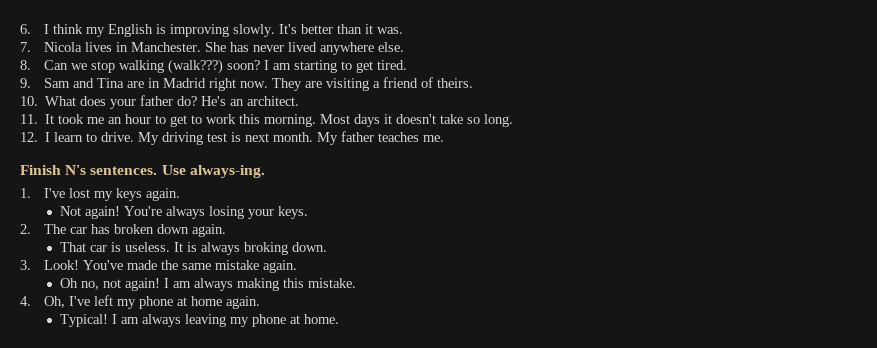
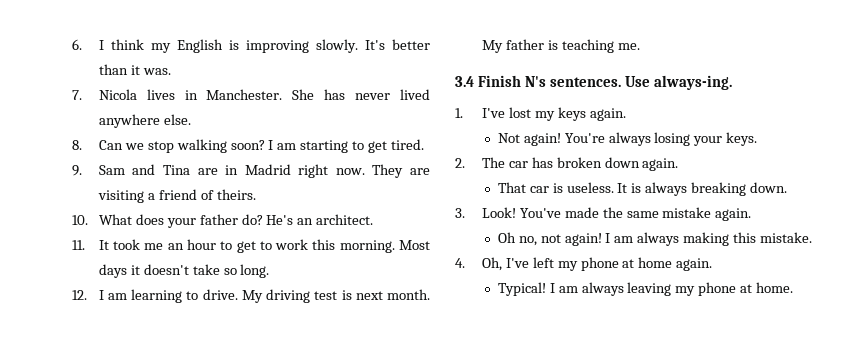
- 8. Can we stop walking (walk???) soon?
+ 8. Can we stop walking soon?
- 12. I learn to drive.
+ 12. I am learning to drive.
- My father teaches me.
+ My father is teaching me.
- Finish N's sentences.
+ 3.4 Finish N's sentences.
- It is always broking down.
+ It is always breaking down.

